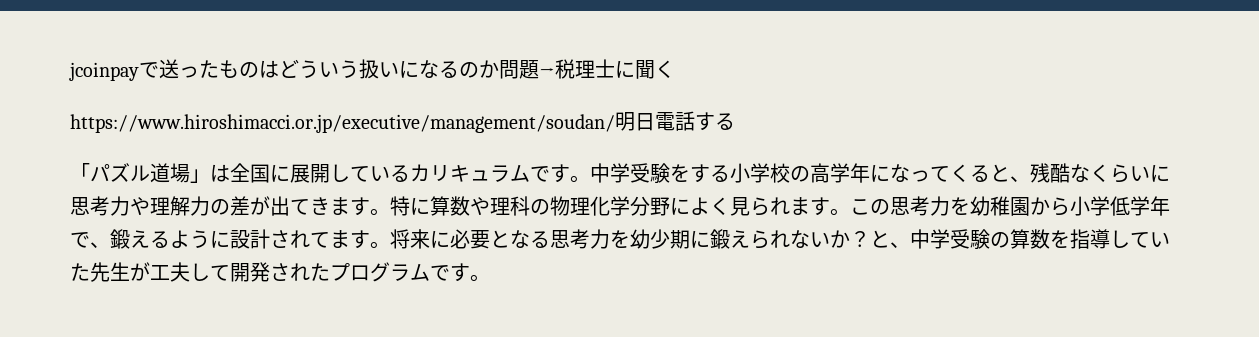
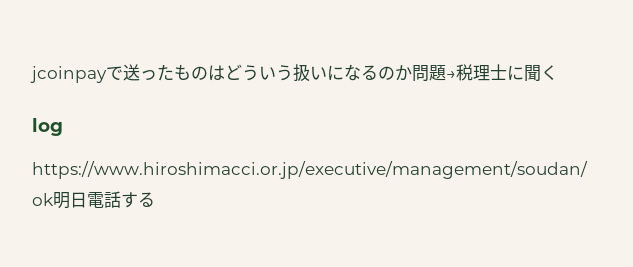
+ log
- https://www.hiroshimacci.or.jp/executive/management/soudan/明日電話する
+ https://www.hiroshimacci.or.jp/executive/management/soudan/ ok明日電話する
- 「パズル道場」は全国に展開しているカリキュラムです。中学受験をする小学校の高学年になってくると、残酷なくらいに思考力や理解力の差が出てきます。特に算数や理科の物理化学分野によく見られます。この思考力を幼稚園から小学低学年で、鍛えるように設計されてます。将来に必要となる思考力を幼少期に鍛えられないか？と、中学受験の算数を指導していた先生が工夫して開発されたプログラムです。

